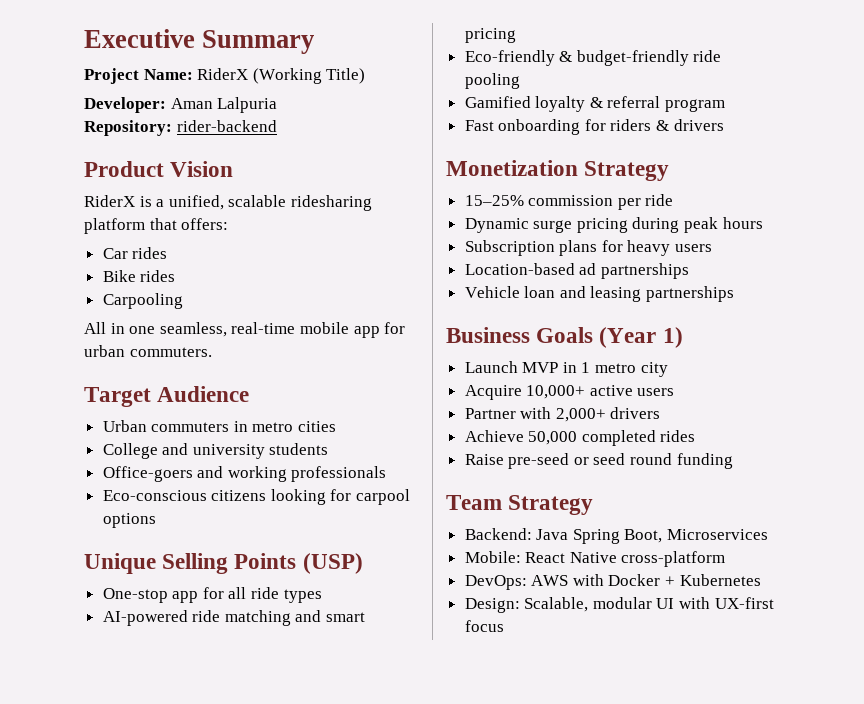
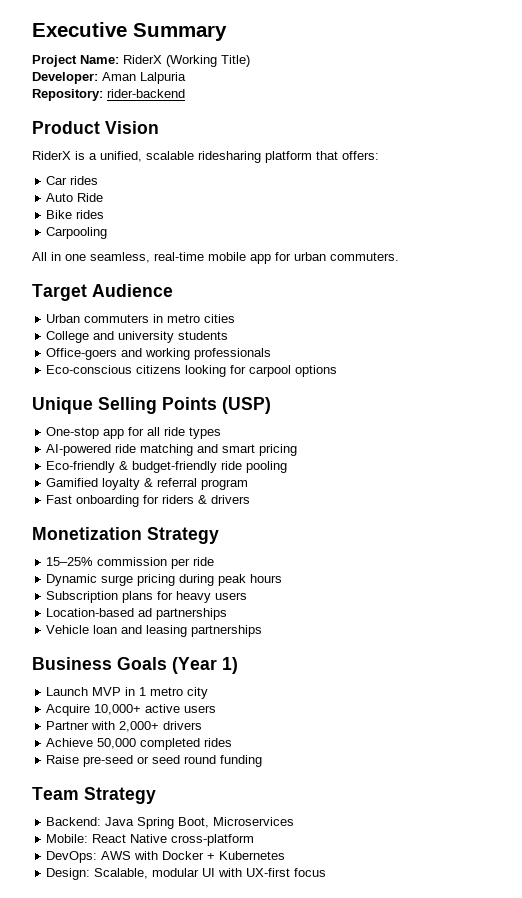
+ Auto Ride

